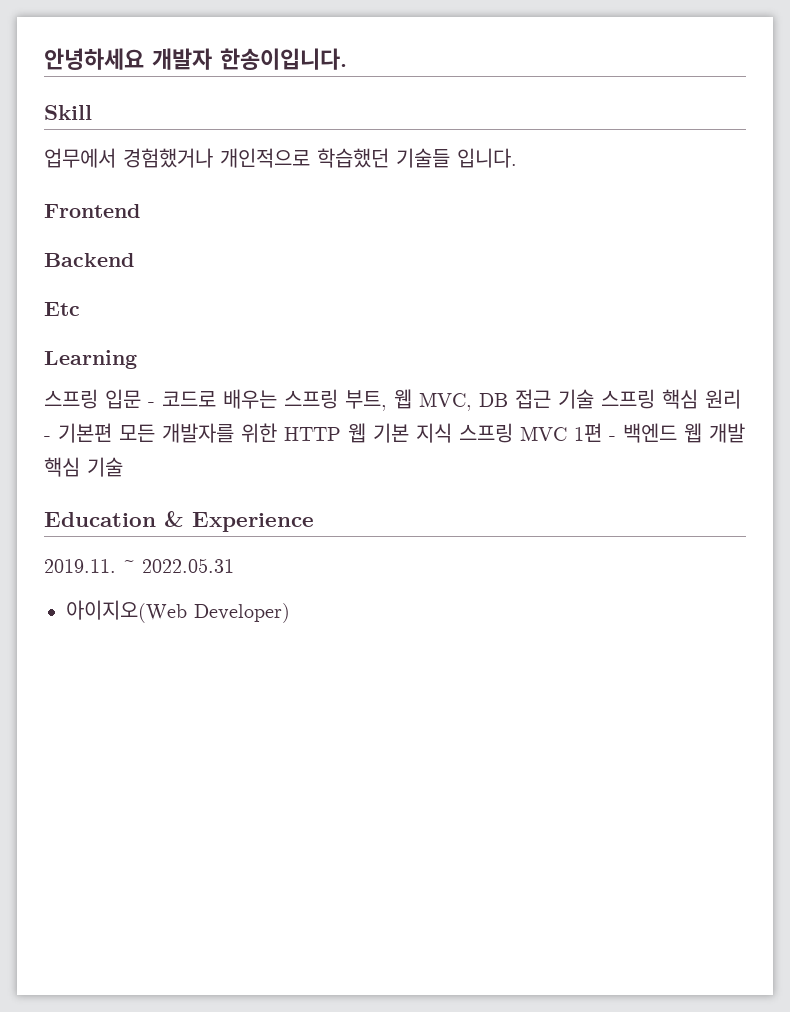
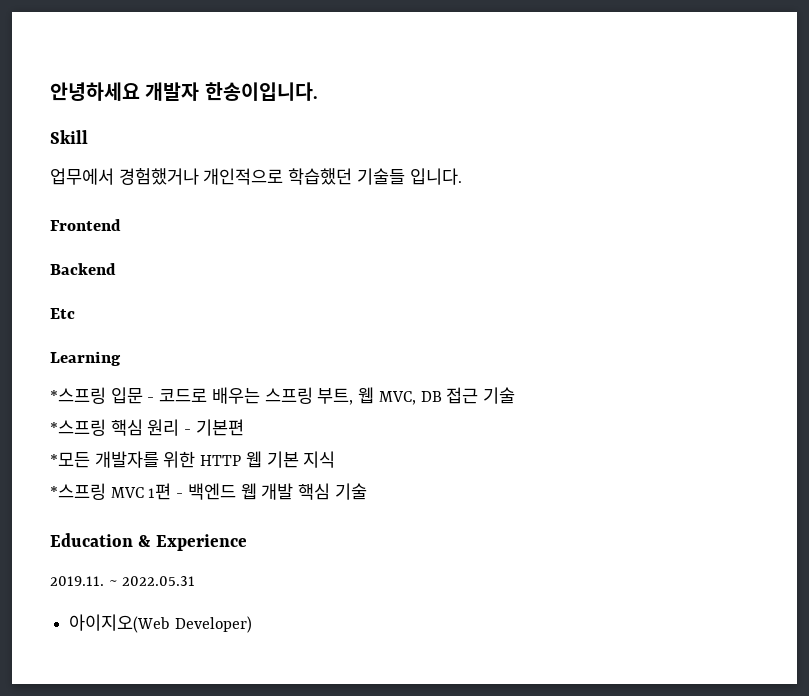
- 스프링 입문 - 코드로 배우는 스프링 부트, 웹 MVC, DB 접근 기술 스프링 핵심 원리 - 기본편 모든 개발자를 위한 HTTP 웹 기본 지식 스프링 MVC 1편 - 백엔드 웹 개발 핵심 기술
+ *스프링 입문 - 코드로 배우는 스프링 부트, 웹 MVC, DB 접근 기술
+ *스프링 핵심 원리 - 기본편
+ *모든 개발자를 위한 HTTP 웹 기본 지식
+ *스프링 MVC 1편 - 백엔드 웹 개발 핵심 기술

